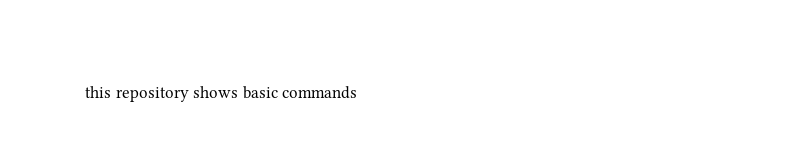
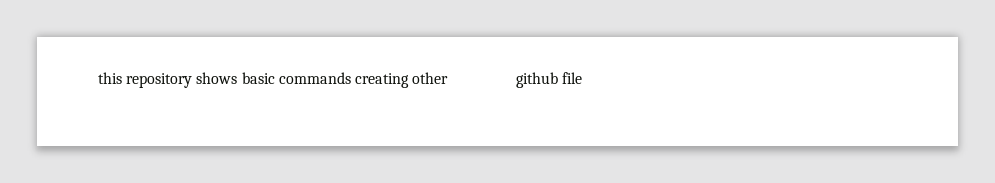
- this repository shows basic commands
+ this repository shows basic commands creating other github file

